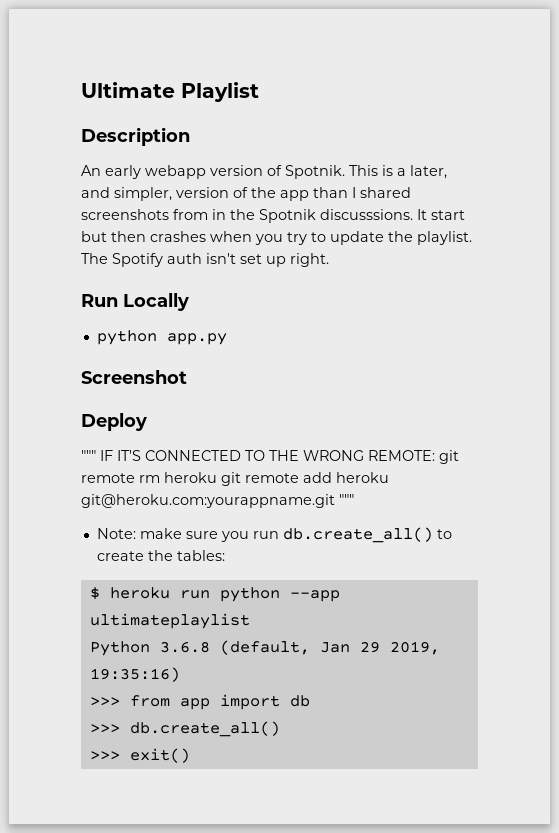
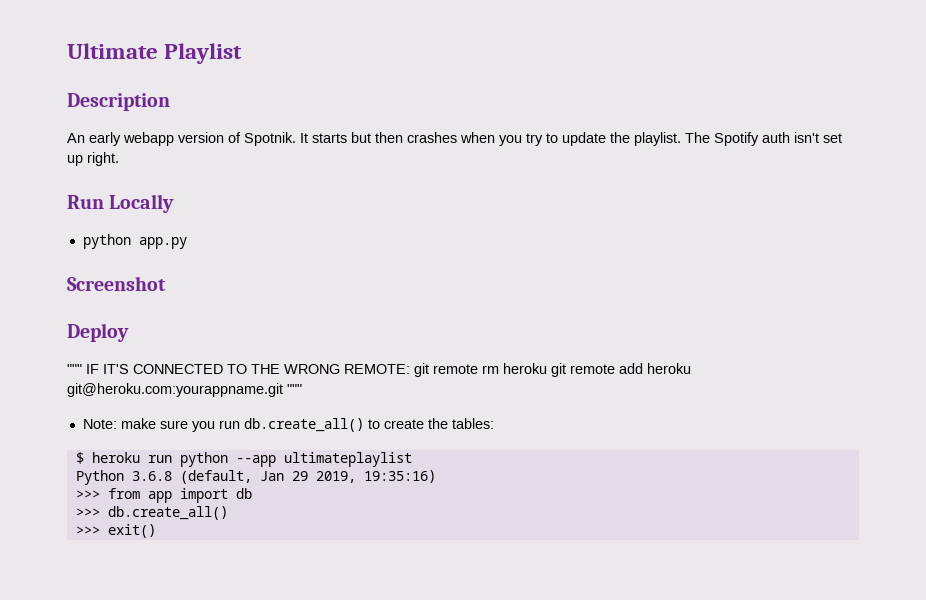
- This is a later, and simpler, version of the app than I shared screenshots from in the Spotnik discusssions. It start but then crashes when you try to update the playlist.
+ It starts but then crashes when you try to update the playlist.

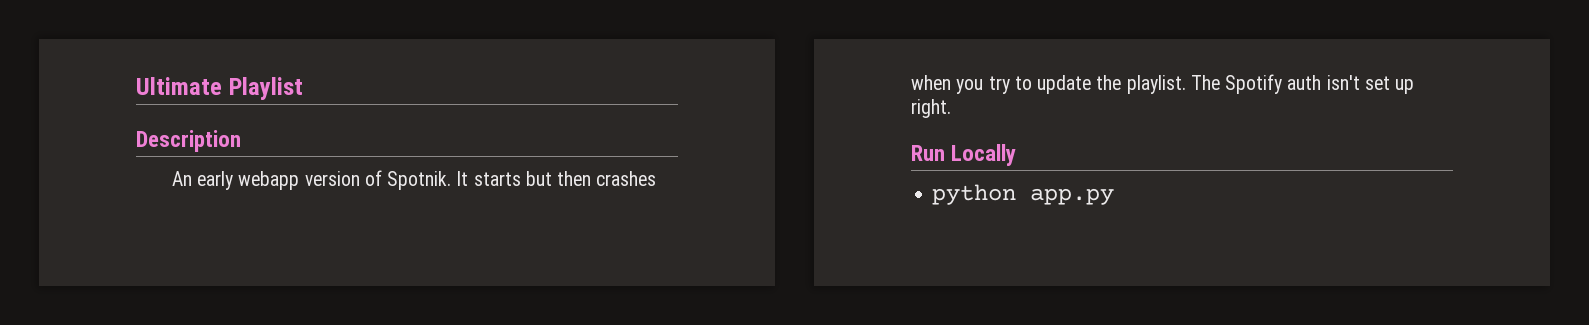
- Screenshot
- Deploy
- """ IF IT'S CONNECTED TO THE WRONG REMOTE: git remote rm heroku git remote add heroku git@heroku.com:yourappname.git """
- Note: make sure you run db.create_all() to create the tables:
- $ heroku run python --app ultimateplaylist
- Python 3.6.8 (default, Jan 29 2019, 19:35:16)
- >>> from app import db
- >>> db.create_all()
- >>> exit()

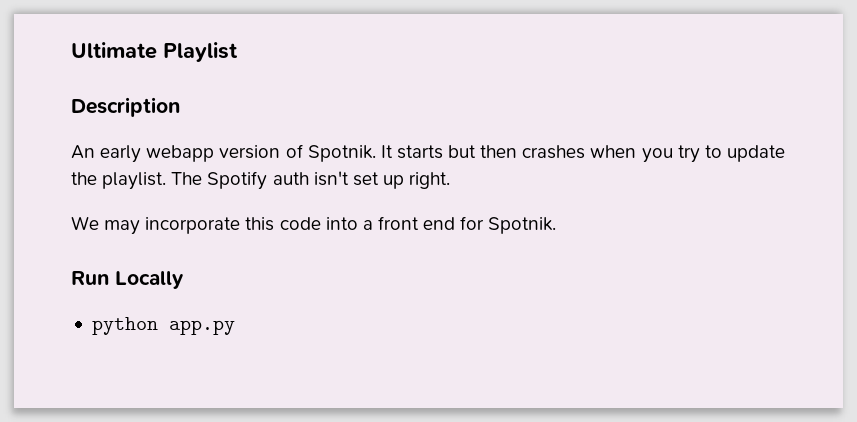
+ We may incorporate this code into a front end for Spotnik.

